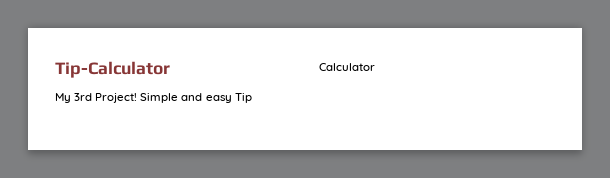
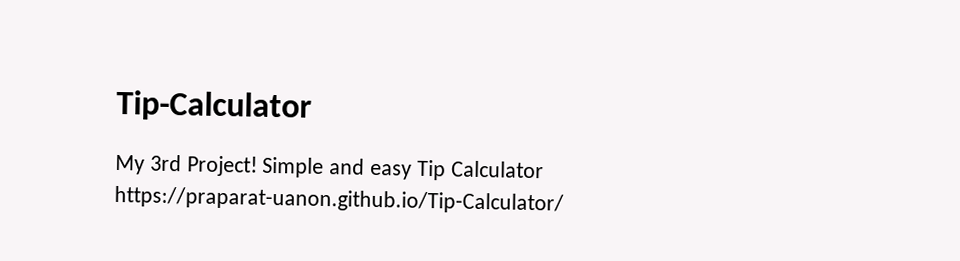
- Simple and easy Tip Calculator
+ Simple and easy Tip Calculator https://praparat-uanon.github.io/Tip-Calculator/

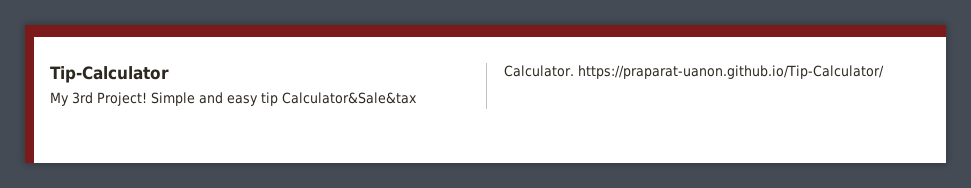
- Simple and easy Tip Calculator https://praparat-uanon.github.io/Tip-Calculator/
+ Simple and easy tip Calculator&Sale&tax Calculator. https://praparat-uanon.github.io/Tip-Calculator/

